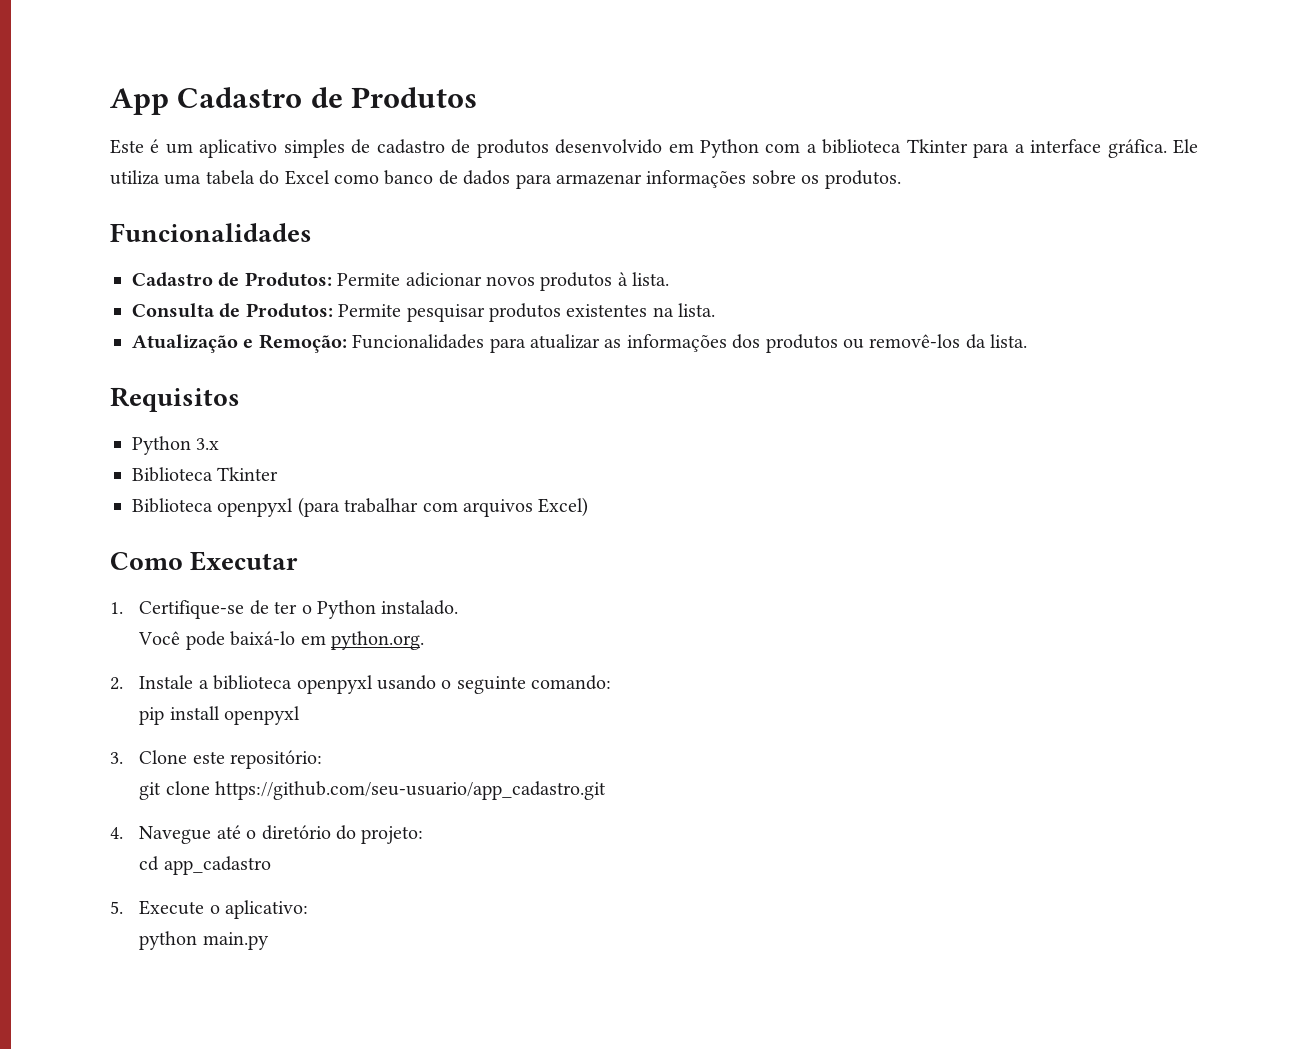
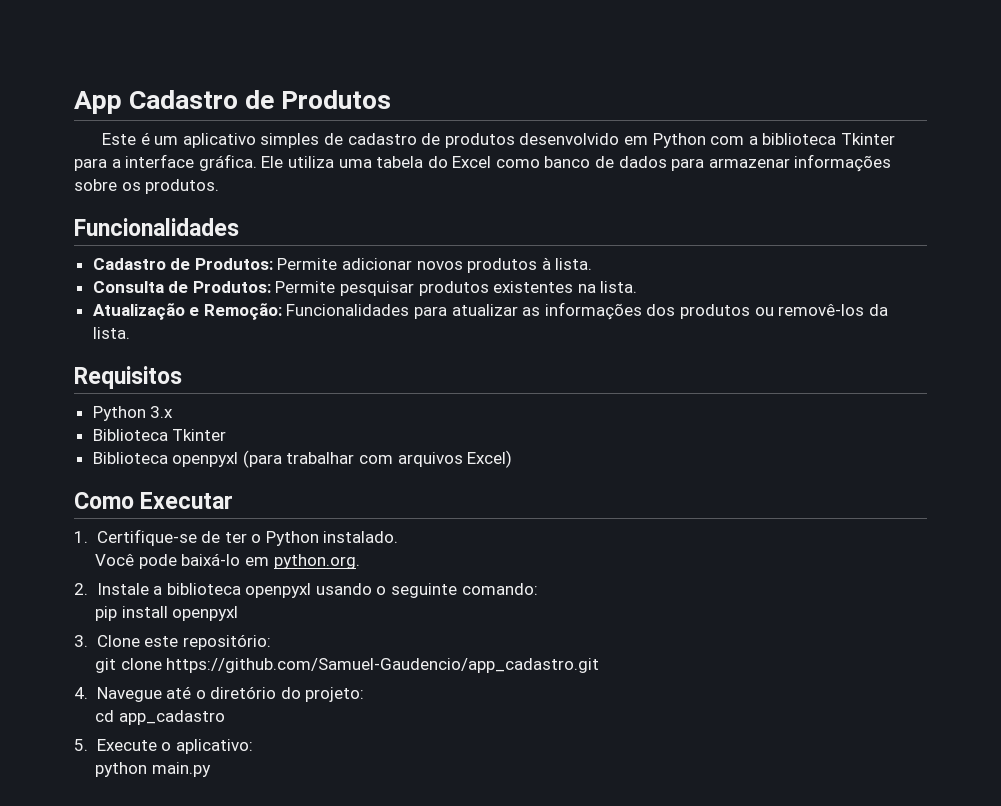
- git clone https://github.com/seu-usuario/app_cadastro.git
+ git clone https://github.com/Samuel-Gaudencio/app_cadastro.git

